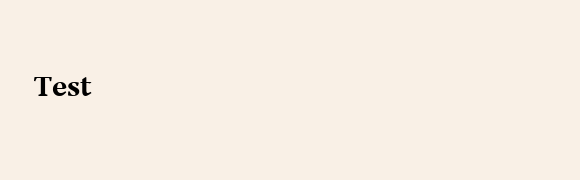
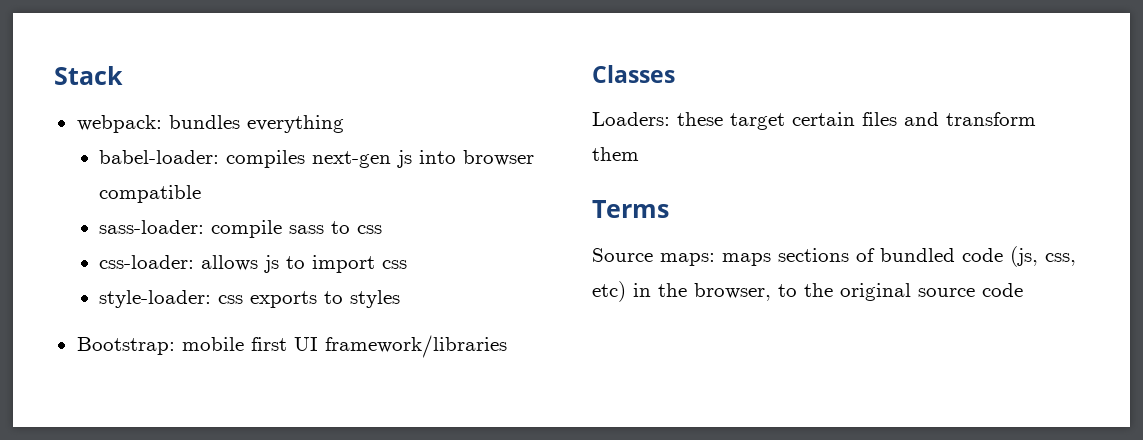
- Test
+ Stack
+ webpack: bundles everything
+ babel-loader: compiles next-gen js into browser compatible
+ sass-loader: compile sass to css
+ css-loader: allows js to import css
+ style-loader: css exports to styles
+ Bootstrap: mobile first UI framework/libraries
+ Classes
+ Loaders: these target certain files and transform them
+ Terms
+ Source maps: maps sections of bundled code (js, css, etc) in the browser, to the original source code

